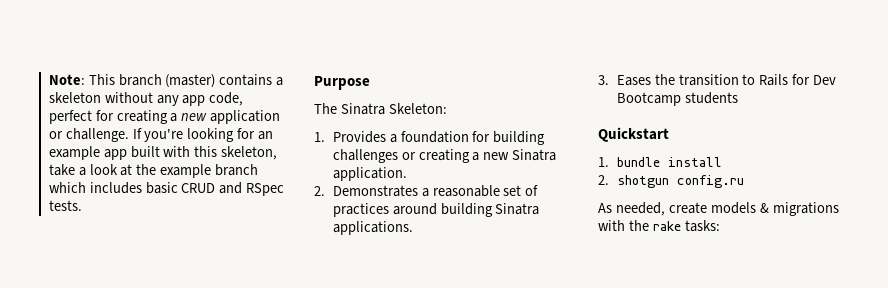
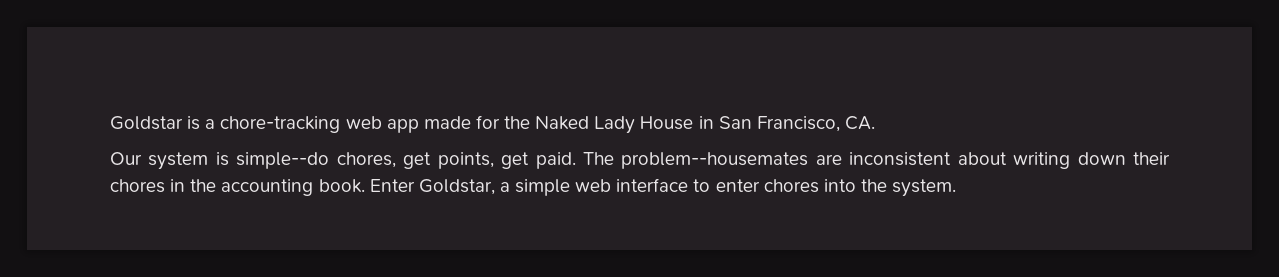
- Note: This branch (master) contains a skeleton without any app code, perfect for creating a new application or challenge. If you're looking for an example app built with this skeleton, take a look at the example branch which includes basic CRUD and RSpec tests.
- Purpose
- The Sinatra Skeleton:
- 1. Provides a foundation for building challenges or creating a new Sinatra application.
- 2. Demonstrates a reasonable set of practices around building Sinatra applications.
- 3. Eases the transition to Rails for Dev Bootcamp students
- Quickstart
- 1. bundle install
- 2. shotgun config.ru
- As needed, create models & migrations with the rake tasks:
+ Goldstar is a chore-tracking web app made for the Naked Lady House in San Francisco, CA.
+ Our system is simple--do chores, get points, get paid. The problem--housemates are inconsistent about writing down their chores in the accounting book. Enter Goldstar, a simple web interface to enter chores into the system.

